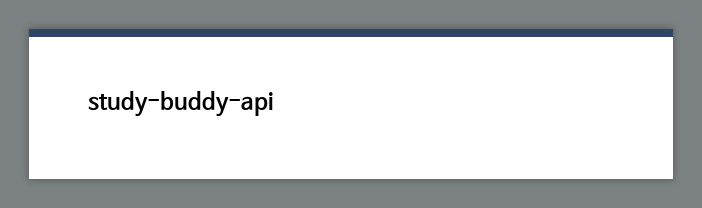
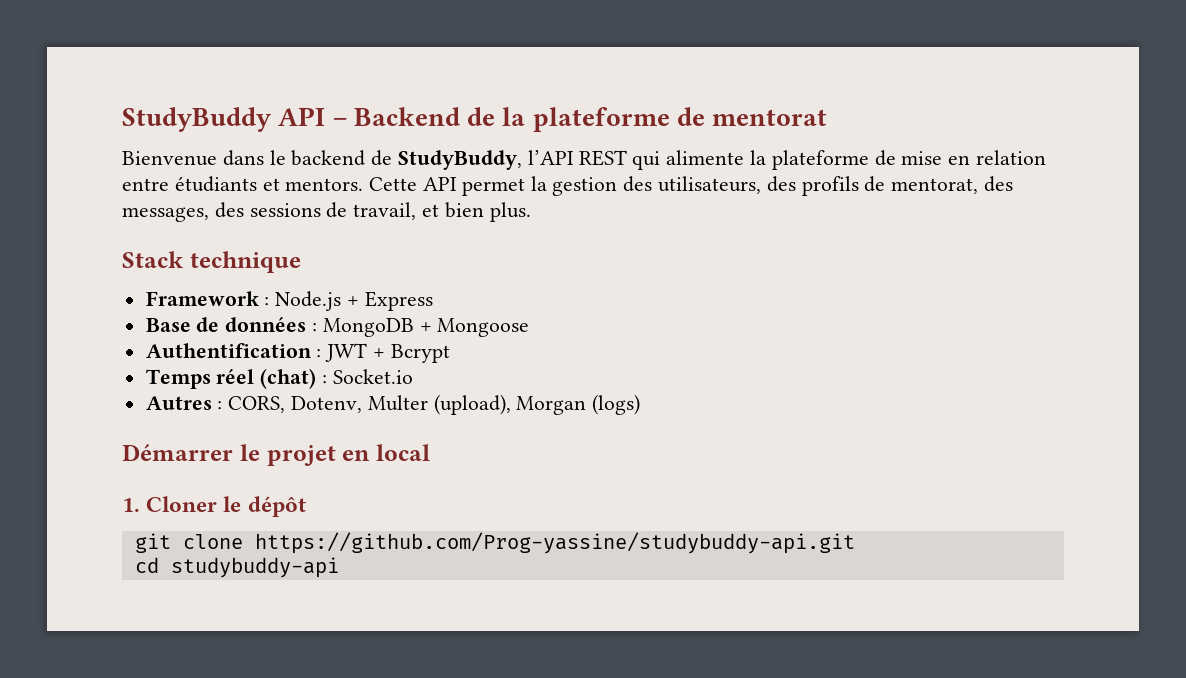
- study-buddy-api
+ StudyBuddy API – Backend de la plateforme de mentorat
+ Bienvenue dans le backend de StudyBuddy, l’API REST qui alimente la plateforme de mise en relation entre étudiants et mentors. Cette API permet la gestion des utilisateurs, des profils de mentorat, des messages, des sessions de travail, et bien plus.
+ Stack technique
+ Framework : Node.js + Express
+ Base de données : MongoDB + Mongoose
+ Authentification : JWT + Bcrypt
+ Temps réel (chat) : Socket.io
+ Autres : CORS, Dotenv, Multer (upload), Morgan (logs)
+ Démarrer le projet en local
+ 1. Cloner le dépôt
+ git clone https://github.com/Prog-yassine/studybuddy-api.git
+ cd studybuddy-api

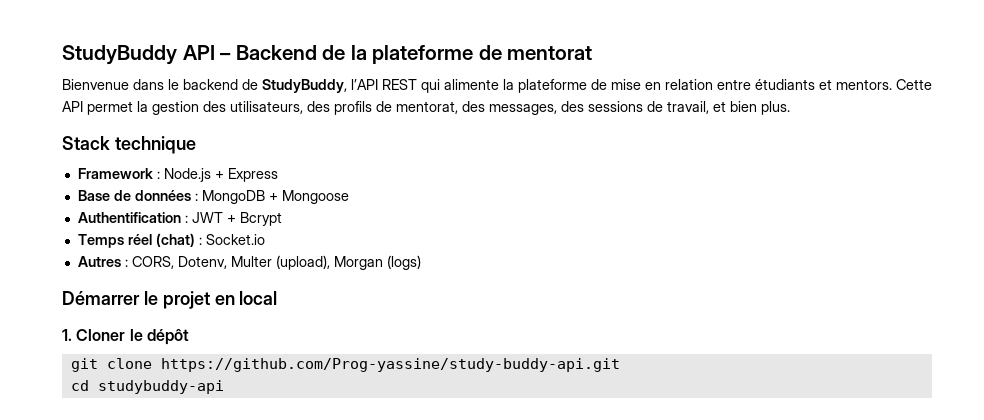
- git clone https://github.com/Prog-yassine/studybuddy-api.git
+ git clone https://github.com/Prog-yassine/study-buddy-api.git

